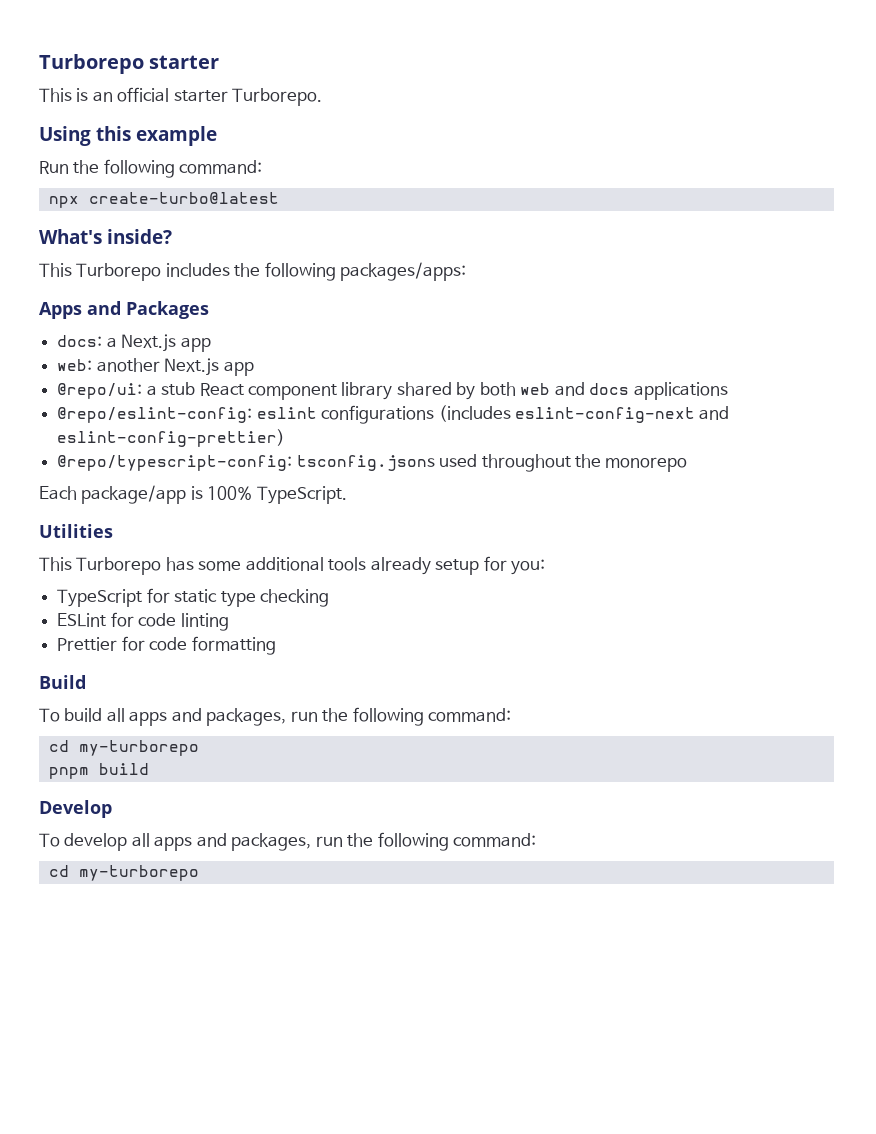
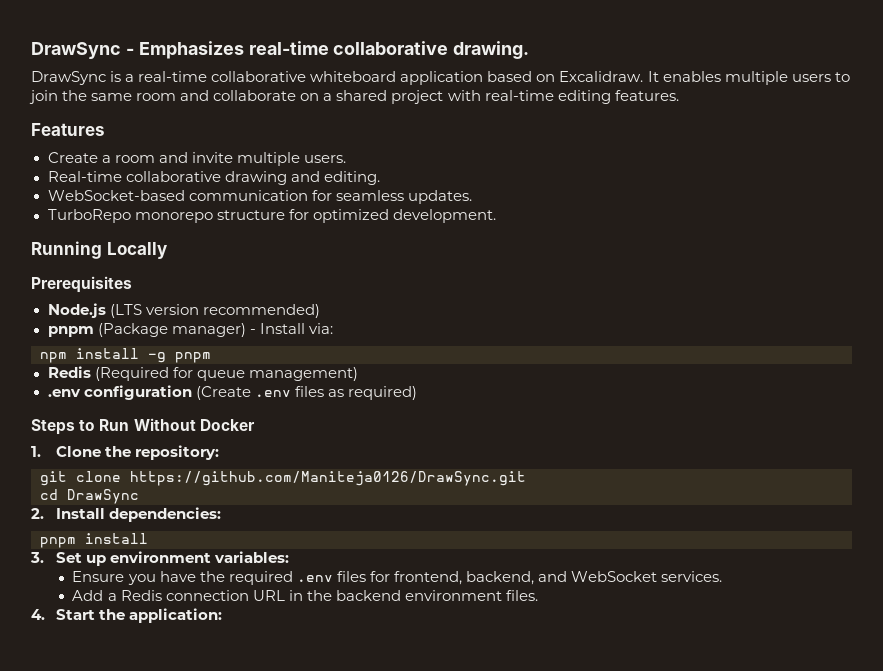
- Turborepo starter
- This is an official starter Turborepo.
- Using this example
- Run the following command:
- npx create-turbo@latest
- What's inside?
- This Turborepo includes the following packages/apps:
- Apps and Packages
- docs: a Next.js app
- web: another Next.js app
- @repo/ui: a stub React component library shared by both web and docs applications
- @repo/eslint-config: eslint configurations (includes eslint-config-next and eslint-config-prettier)
- @repo/typescript-config: tsconfig.jsons used throughout the monorepo
- Each package/app is 100% TypeScript.
- Utilities
- This Turborepo has some additional tools already setup for you:
- TypeScript for static type checking
- ESLint for code linting
- Prettier for code formatting
- Build
- To build all apps and packages, run the following command:
- cd my-turborepo
- pnpm build
- Develop
- To develop all apps and packages, run the following command:
- cd my-turborepo
+ DrawSync - Emphasizes real-time collaborative drawing.
+ DrawSync is a real-time collaborative whiteboard application based on Excalidraw. It enables multiple users to join the same room and collaborate on a shared project with real-time editing features.
+ Features
+ Create a room and invite multiple users.
+ Real-time collaborative drawing and editing.
+ WebSocket-based communication for seamless updates.
+ TurboRepo monorepo structure for optimized development.
+ Running Locally
+ Prerequisites
+ Node.js (LTS version recommended)
+ pnpm (Package manager) - Install via:
+ npm install -g pnpm
+ Redis (Required for queue management)
+ .env configuration (Create .env files as required)
+ Steps to Run Without Docker
+ 1. Clone the repository:
+ git clone https://github.com/Maniteja0126/DrawSync.git
+ cd DrawSync
+ 2. Install dependencies:
+ pnpm install
+ 3. Set up environment variables:
+ Ensure you have the required .env files for frontend, backend, and WebSocket services.
+ Add a Redis connection URL in the backend environment files.
+ 4. Start the application:

